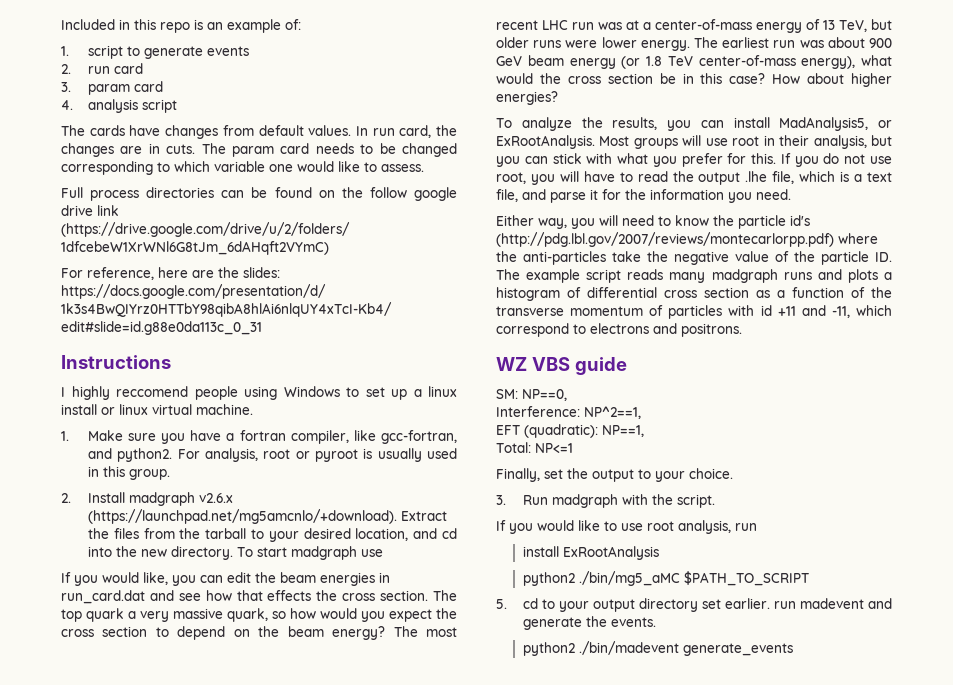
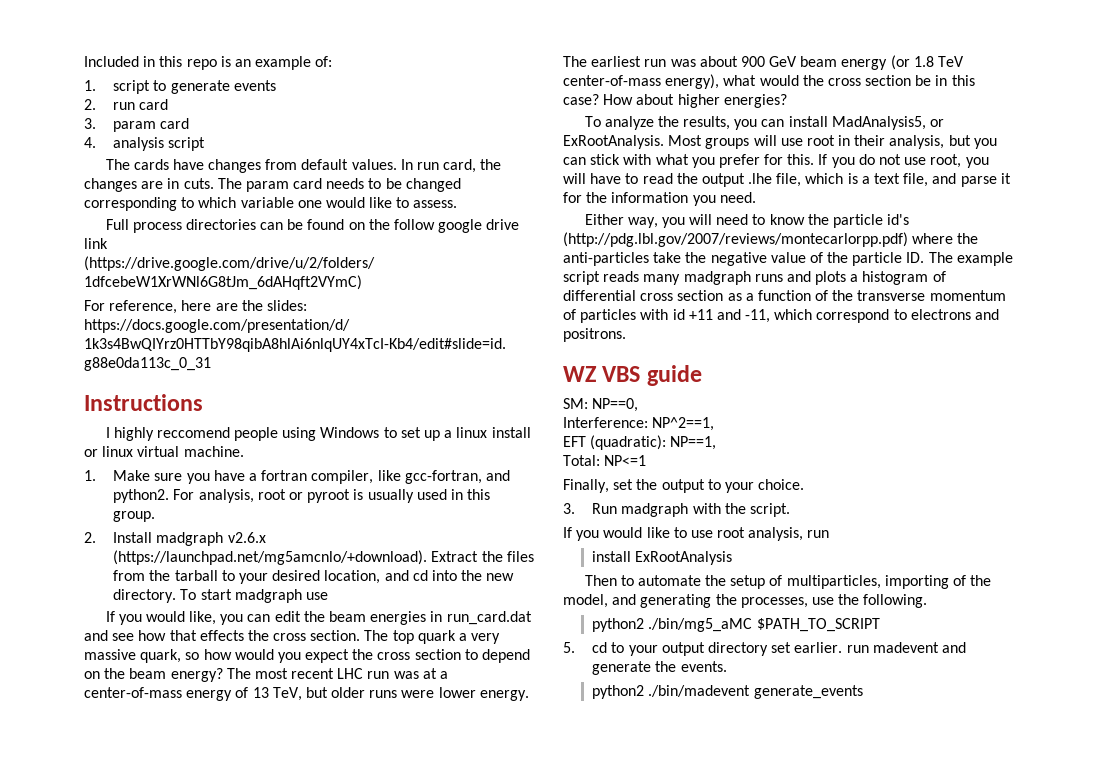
+ Then to automate the setup of multiparticles, importing of the model, and generating the processes, use the following.

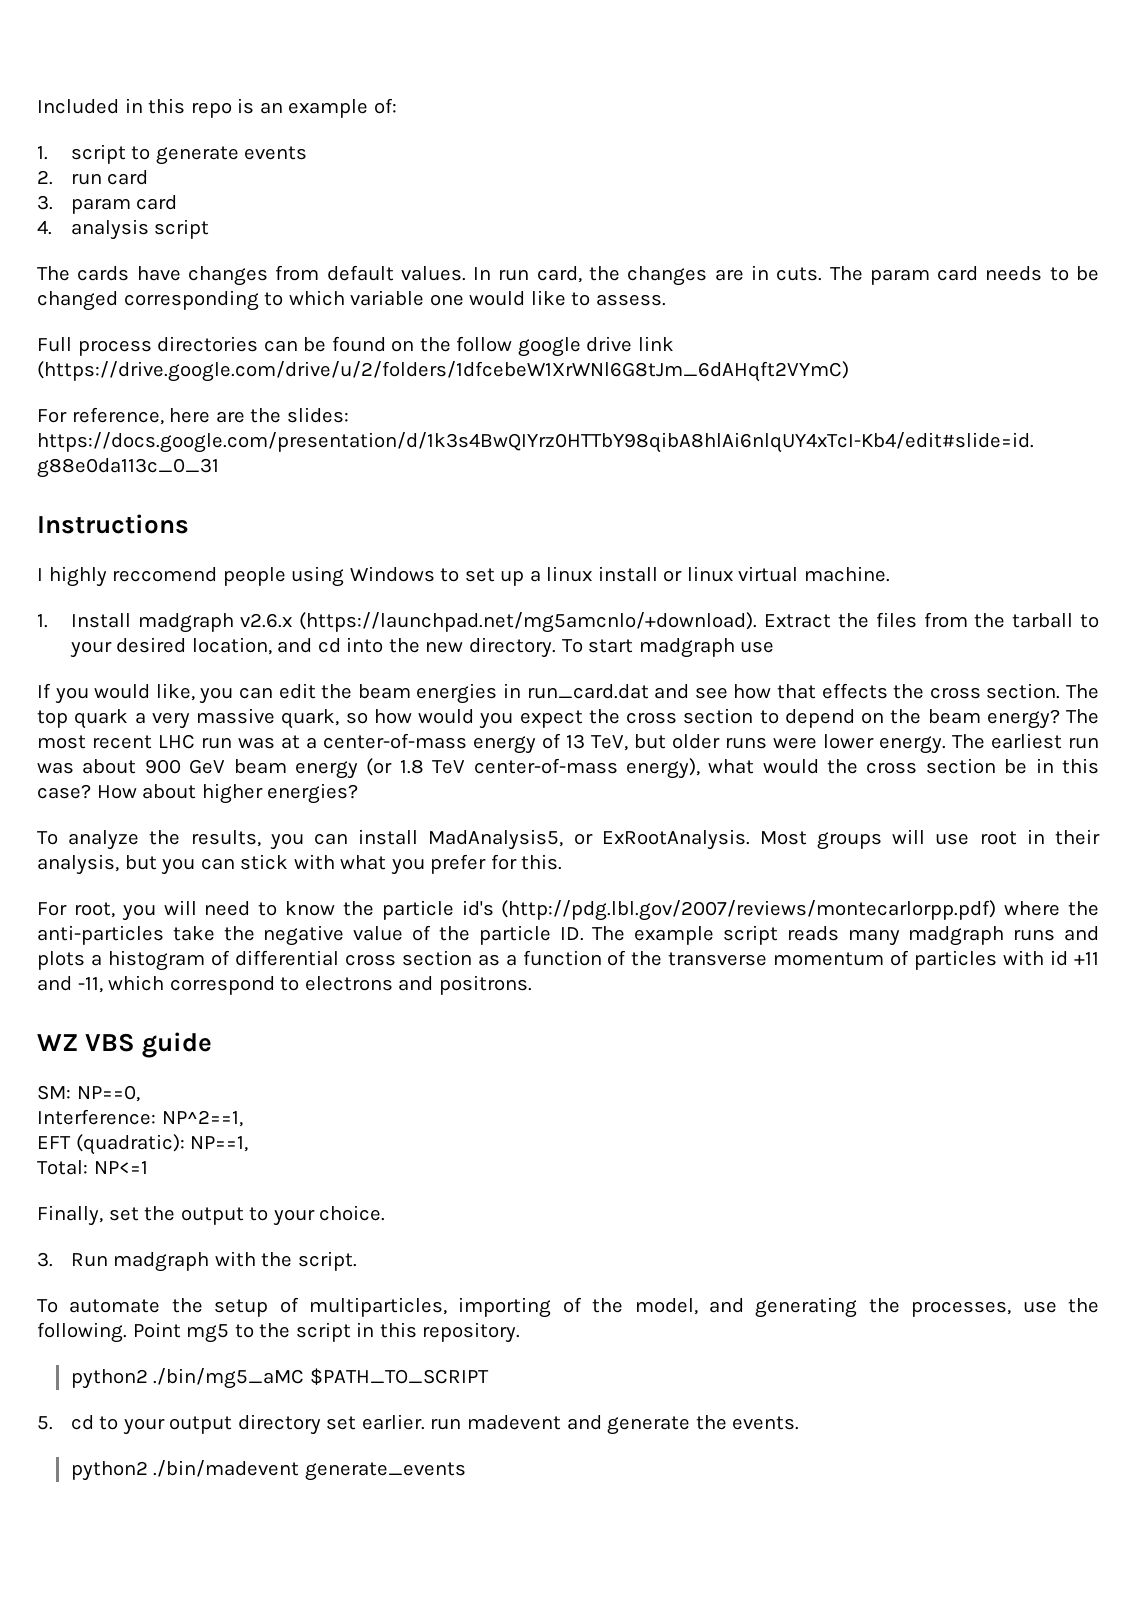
- 1. Make sure you have a fortran compiler, like gcc-fortran, and python2. For analysis, root or pyroot is usually used in this group.
- 2. Install madgraph v2.6.x (https://launchpad.net/mg5amcnlo/+download). Extract the files from the tarball to your desired location, and cd into the new directory.
+ 1. Install madgraph v2.6.x (https://launchpad.net/mg5amcnlo/+download). Extract the files from the tarball to your desired location, and cd into the new directory.
- Most groups will use root in their analysis, but you can stick with what you prefer for this. If you do not use root, you will have to read the output .lhe file, which is a text file, and parse it for the information you need.
- Either way, you will need to know the particle id's (http://pdg.lbl.gov/2007/reviews/montecarlorpp.pdf) where the anti-particles take the negative value of the particle ID. The example script reads many madgraph runs and plots a histogram of differential cross section as a function of the transverse momentum of particles with id +11 and -11, which correspond to electrons and positrons.
+ Most groups will use root in their analysis, but you can stick with what you prefer for this.
+ For root, you will need to know the particle id's (http://pdg.lbl.gov/2007/reviews/montecarlorpp.pdf) where the anti-particles take the negative value of the particle ID. The example script reads many madgraph runs and plots a histogram of differential cross section as a function of the transverse momentum of particles with id +11 and -11, which correspond to electrons and positrons.
- If you would like to use root analysis, run
- install ExRootAnalysis
- Then to automate the setup of multiparticles, importing of the model, and generating the processes, use the following.
+ To automate the setup of multiparticles, importing of the model, and generating the processes, use the following. Point mg5 to the script in this repository.

